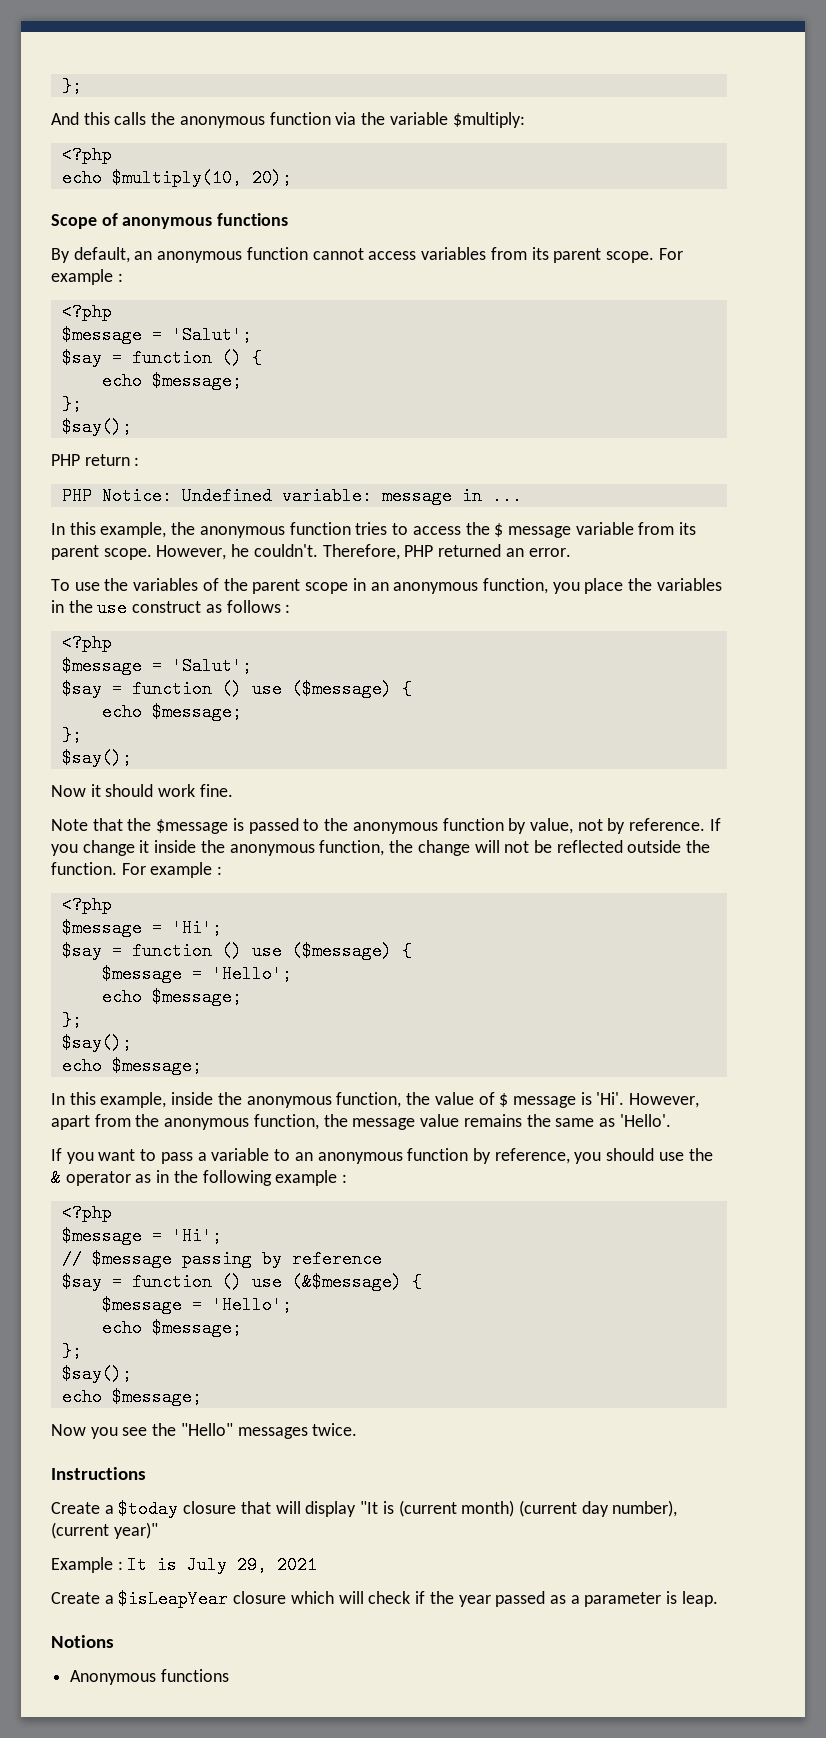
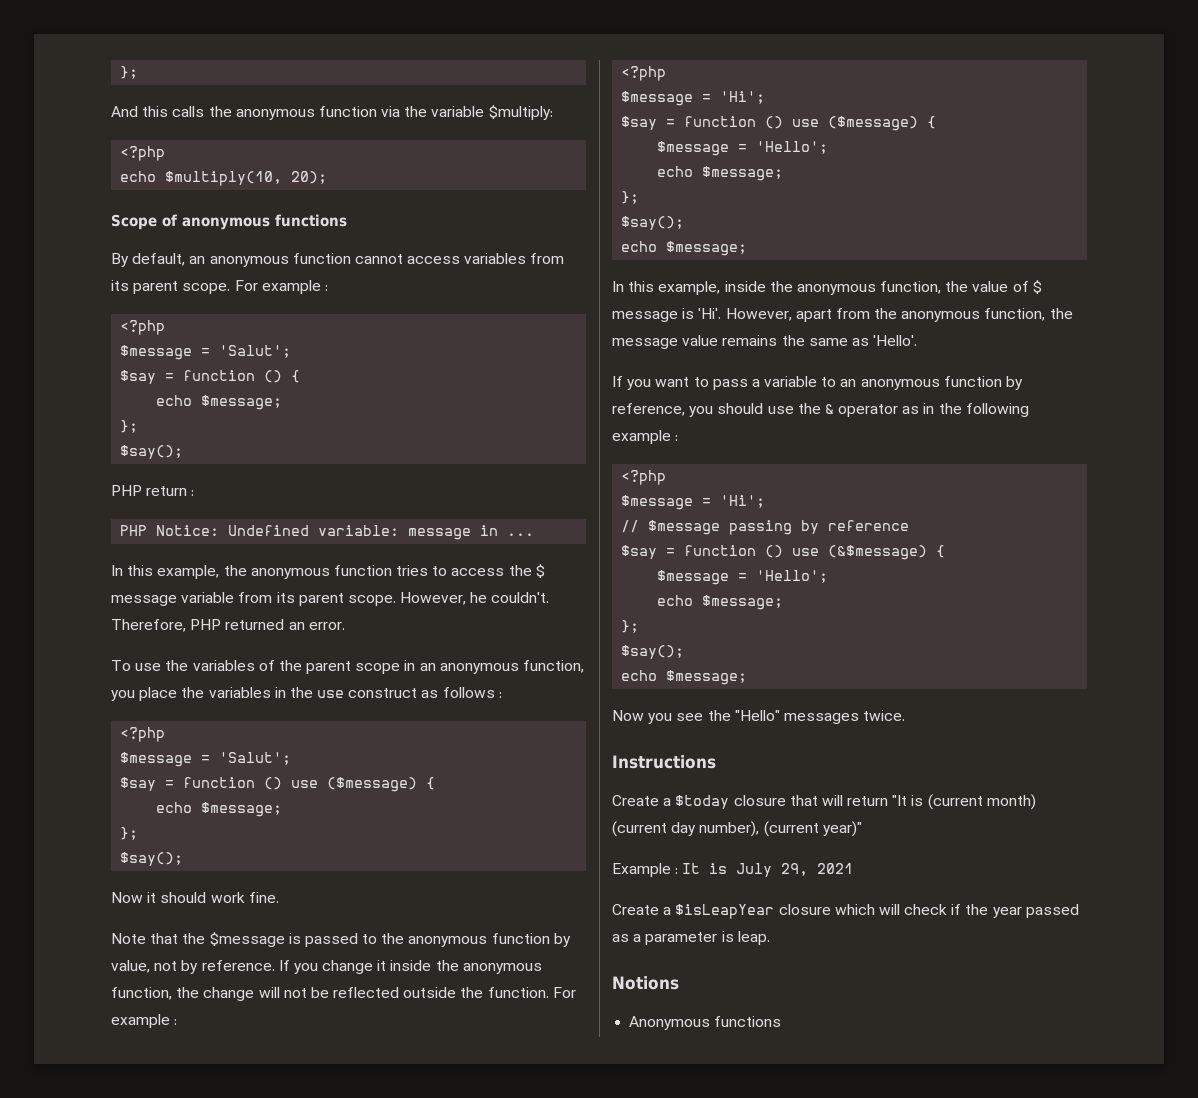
- Create a $today closure that will display "It is (current month) (current day number), (current year)"
+ Create a $today closure that will return "It is (current month) (current day number), (current year)"

